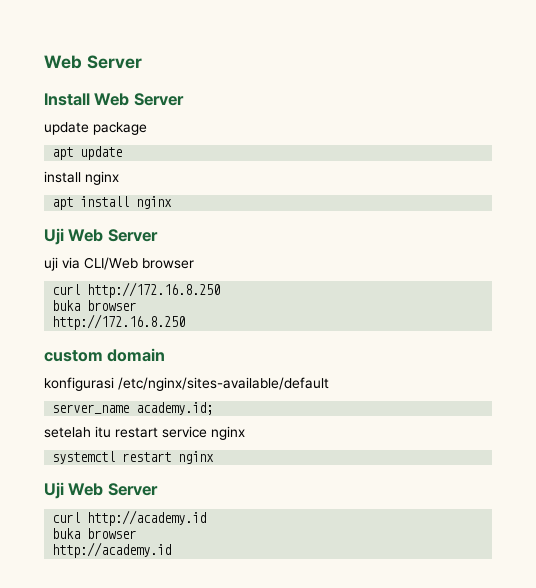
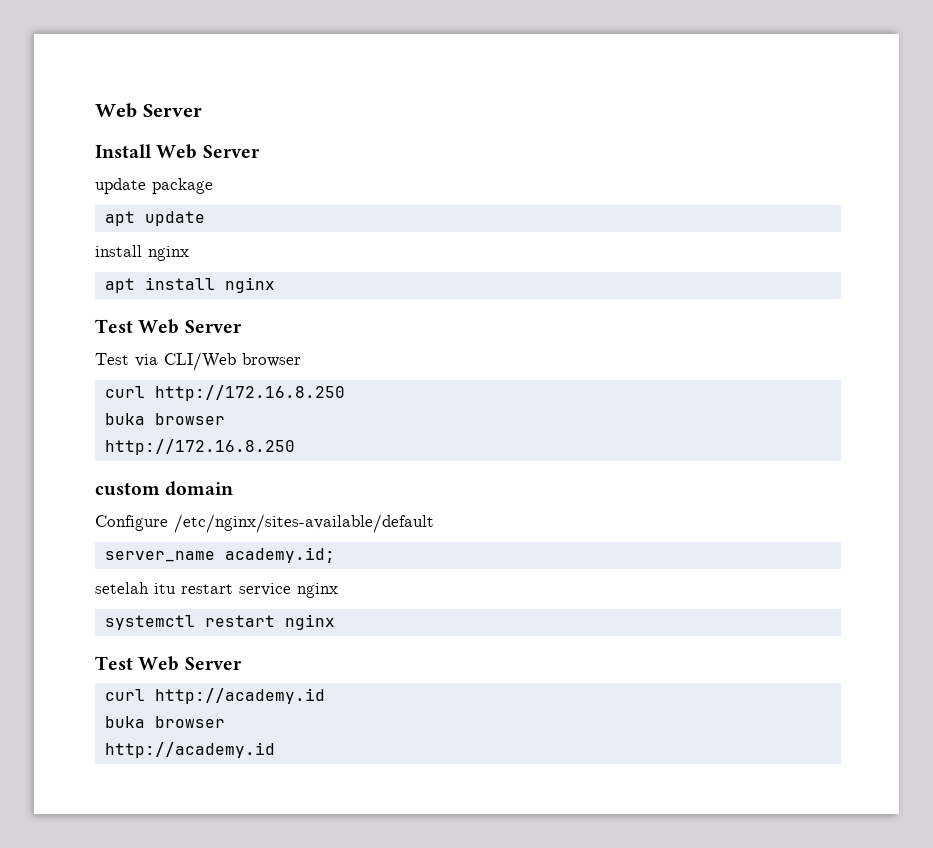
  apt install nginx
- Uji Web Server
- uji via CLI/Web browser
+ Test Web Server
+ Test via CLI/Web browser
- konfigurasi /etc/nginx/sites-available/default
+ Configure /etc/nginx/sites-available/default
  systemctl restart nginx
- Uji Web Server
+ Test Web Server

